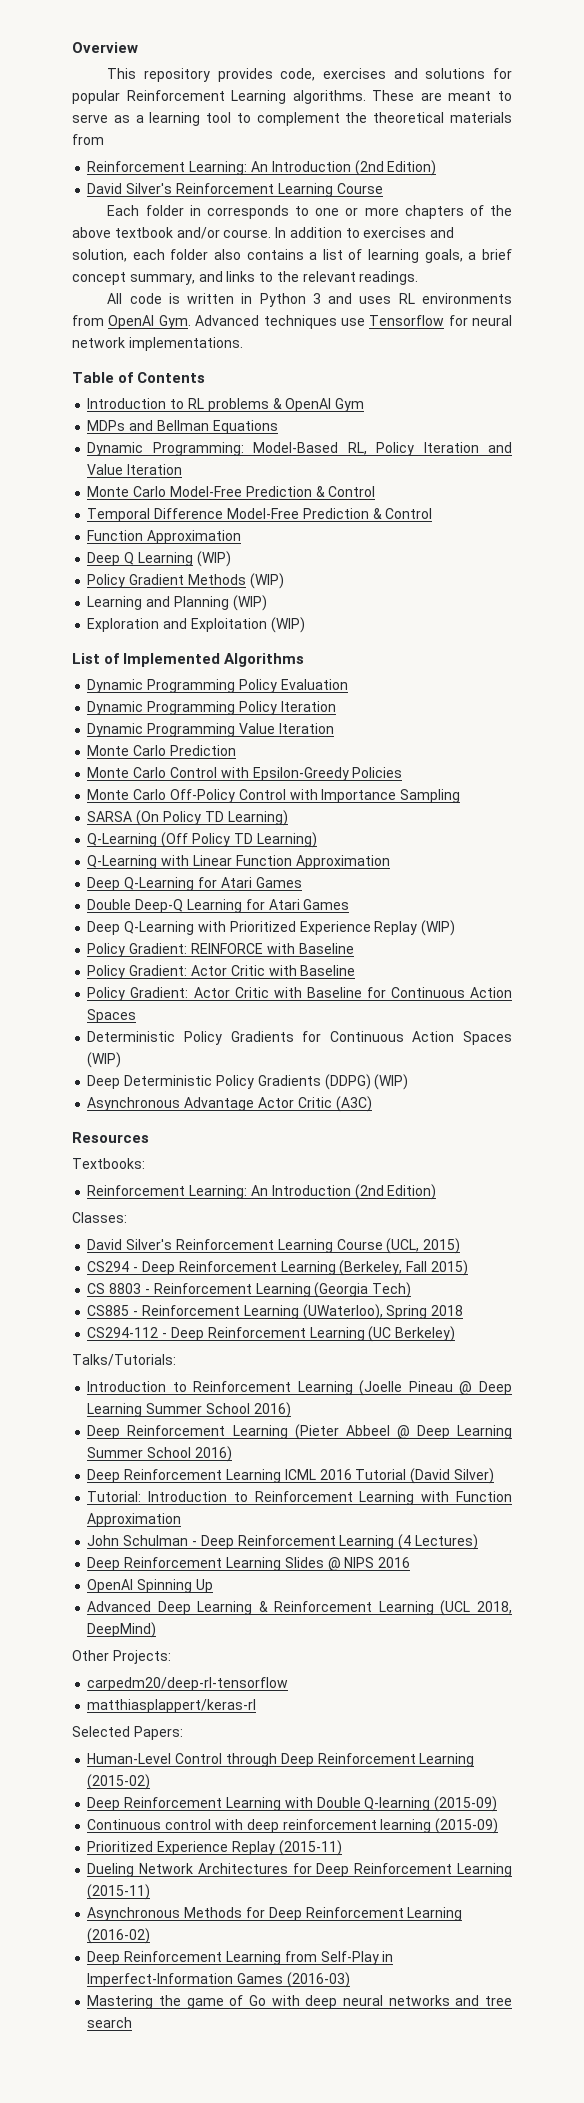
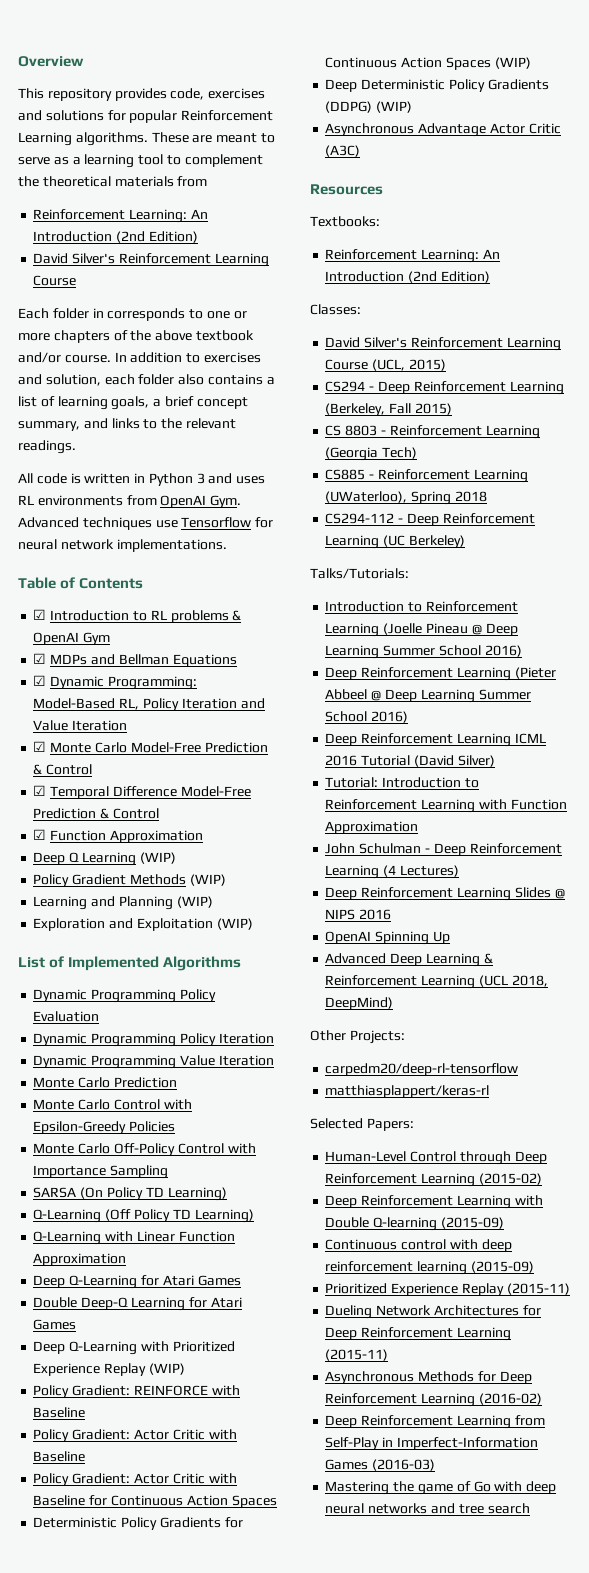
- Introduction to RL problems & OpenAI Gym
+ ☑ Introduction to RL problems & OpenAI Gym
- MDPs and Bellman Equations
+ ☑ MDPs and Bellman Equations
- Dynamic Programming: Model-Based RL, Policy Iteration and Value Iteration
+ ☑ Dynamic Programming: Model-Based RL, Policy Iteration and Value Iteration
- Monte Carlo Model-Free Prediction & Control
+ ☑ Monte Carlo Model-Free Prediction & Control
- Temporal Difference Model-Free Prediction & Control
- Function Approximation
+ ☑ Temporal Difference Model-Free Prediction & Control
+ ☑ Function Approximation

